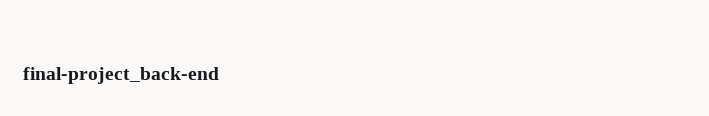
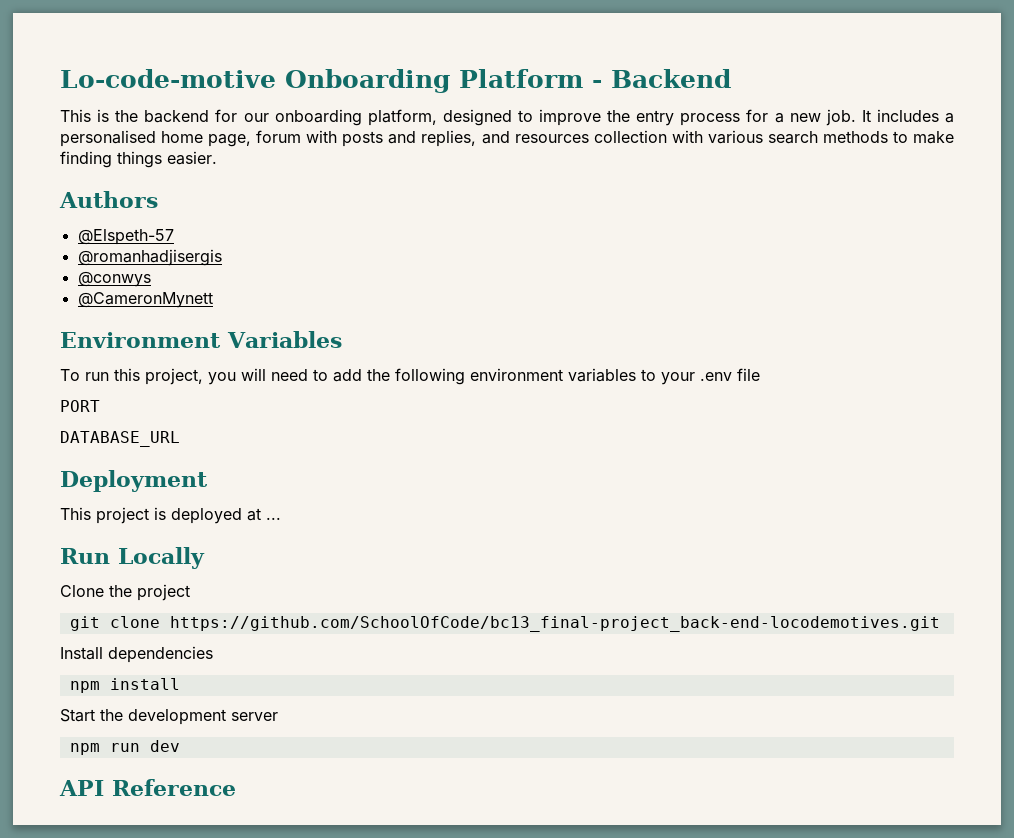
- final-project_back-end
+ Lo-code-motive Onboarding Platform - Backend
+ This is the backend for our onboarding platform, designed to improve the entry process for a new job. It includes a personalised home page, forum with posts and replies, and resources collection with various search methods to make finding things easier.
+ Authors
+ @Elspeth-57
+ @romanhadjisergis
+ @conwys
+ @CameronMynett
+ Environment Variables
+ To run this project, you will need to add the following environment variables to your .env file
+ PORT
+ DATABASE_URL
+ Deployment
+ This project is deployed at ...
+ Run Locally
+ Clone the project
+ git clone https://github.com/SchoolOfCode/bc13_final-project_back-end-locodemotives.git
+ Install dependencies
+ npm install
+ Start the development server
+ npm run dev
+ API Reference

